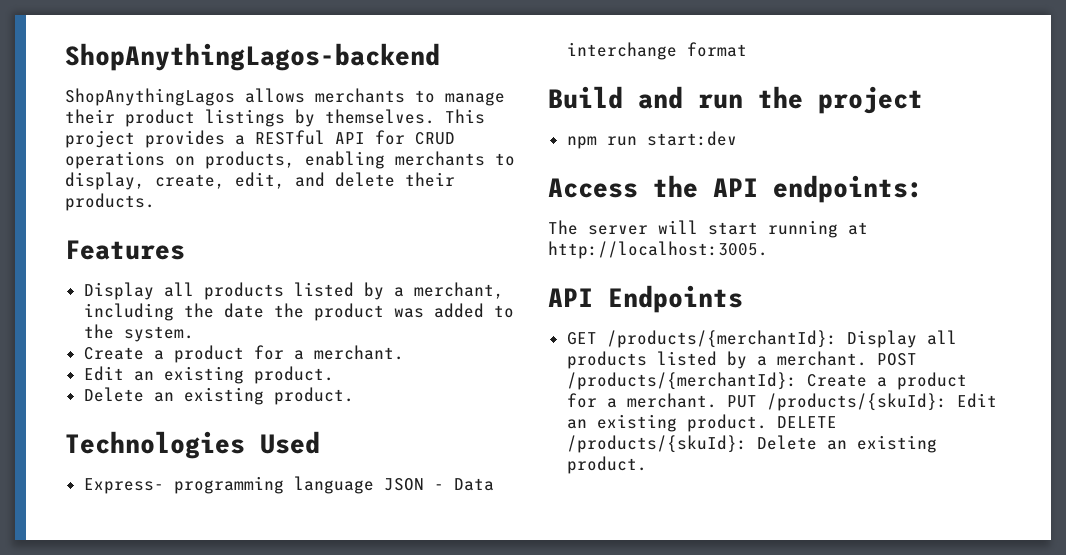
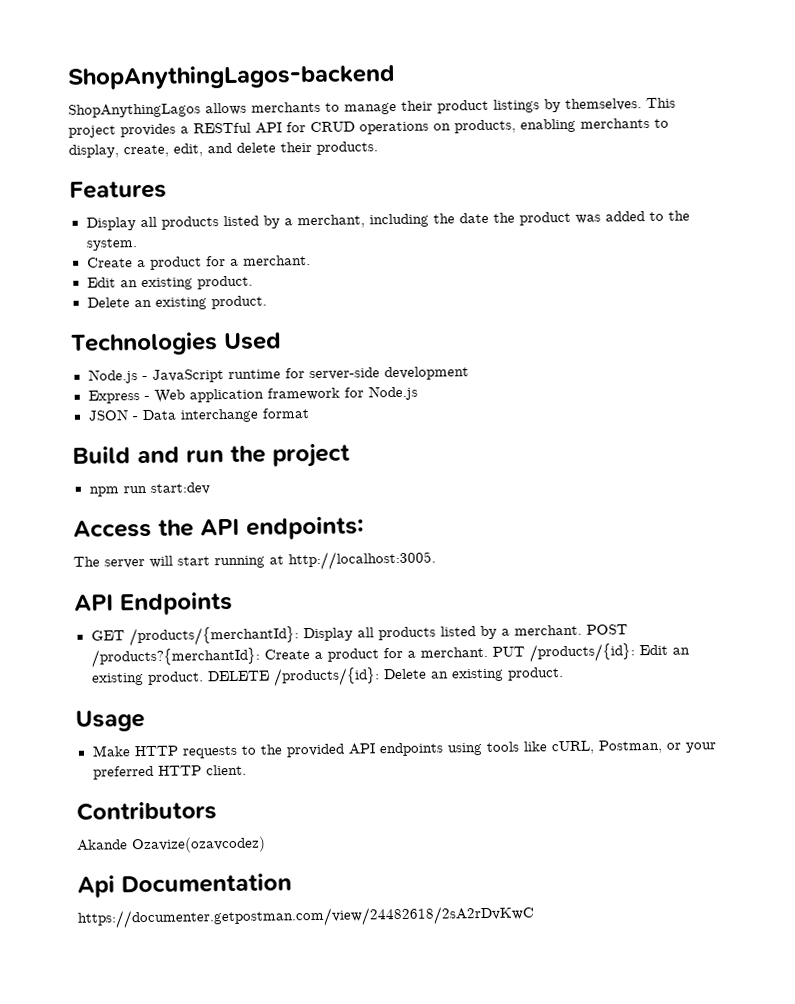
- Express- programming language JSON - Data interchange format
+ Node.js - JavaScript runtime for server-side development
+ Express - Web application framework for Node.js
+ JSON - Data interchange format
- POST /products/{merchantId}: Create a product for a merchant.
+ POST /products?{merchantId}: Create a product for a merchant.
- PUT /products/{skuId}: Edit an existing product.
+ PUT /products/{id}: Edit an existing product.
- DELETE /products/{skuId}: Delete an existing product.
+ DELETE /products/{id}: Delete an existing product.
+ Usage
+ Make HTTP requests to the provided API endpoints using tools like cURL, Postman, or your preferred HTTP client.
+ Contributors
+ Akande Ozavize(ozavcodez)
+ Api Documentation
+ https://documenter.getpostman.com/view/24482618/2sA2rDvKwC

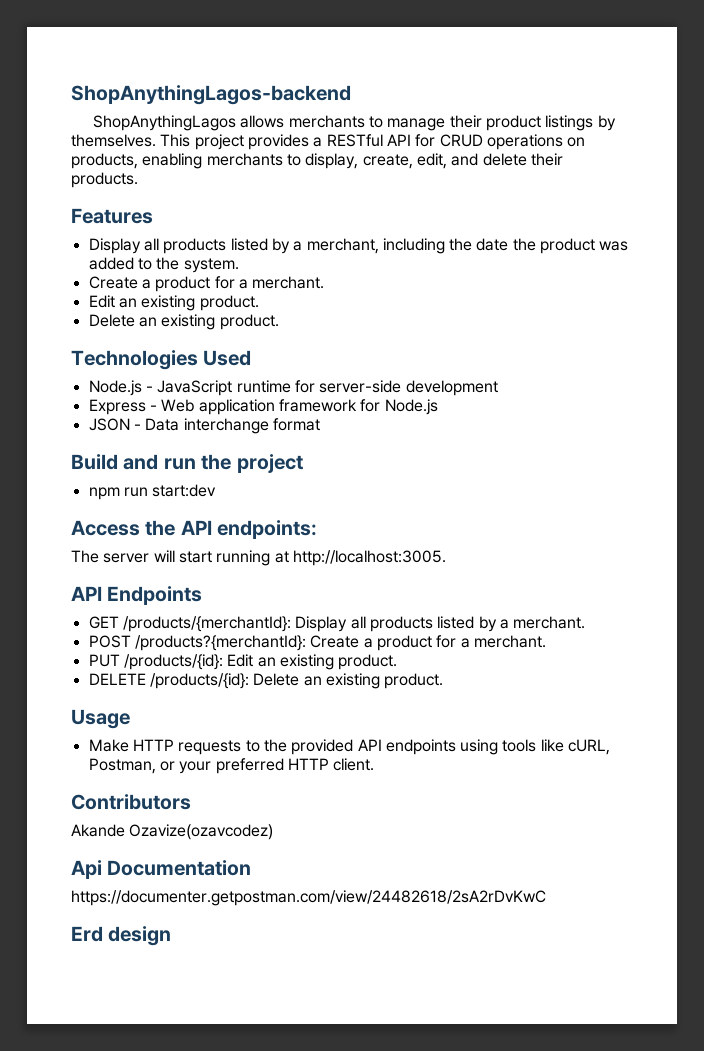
- GET /products/{merchantId}: Display all products listed by a merchant. POST /products?{merchantId}: Create a product for a merchant. PUT /products/{id}: Edit an existing product. DELETE /products/{id}: Delete an existing product.
+ GET /products/{merchantId}: Display all products listed by a merchant.
+ POST /products?{merchantId}: Create a product for a merchant.
+ PUT /products/{id}: Edit an existing product.
+ DELETE /products/{id}: Delete an existing product.
+ Erd design

